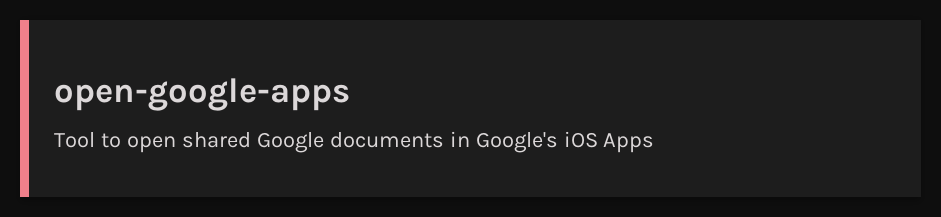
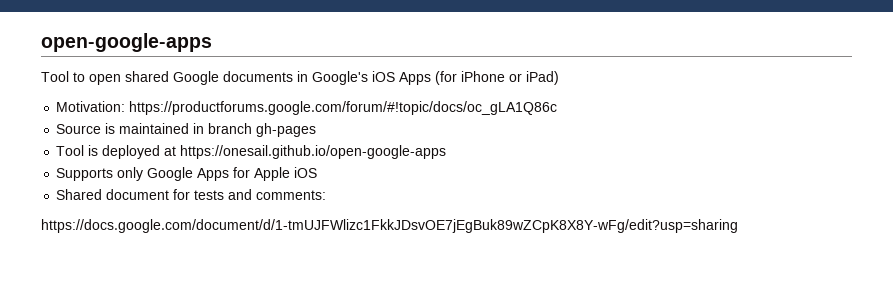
- Tool to open shared Google documents in Google's iOS Apps
+ Tool to open shared Google documents in Google's iOS Apps (for iPhone or iPad)
+ Motivation: https://productforums.google.com/forum/#!topic/docs/oc_gLA1Q86c
+ Source is maintained in branch gh-pages
+ Tool is deployed at https://onesail.github.io/open-google-apps
+ Supports only Google Apps for Apple iOS
+ Shared document for tests and comments:
+ https://docs.google.com/document/d/1-tmUJFWlizc1FkkJDsvOE7jEgBuk89wZCpK8X8Y-wFg/edit?usp=sharing

